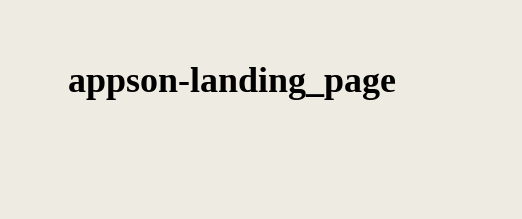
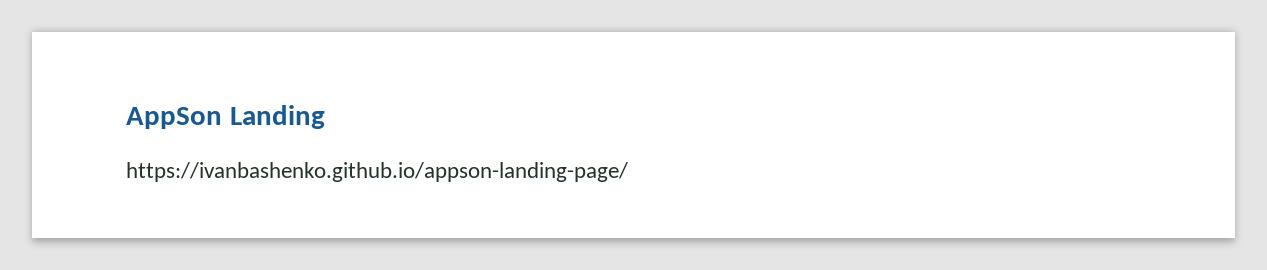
- appson-landing_page
+ AppSon Landing
+ https://ivanbashenko.github.io/appson-landing-page/

